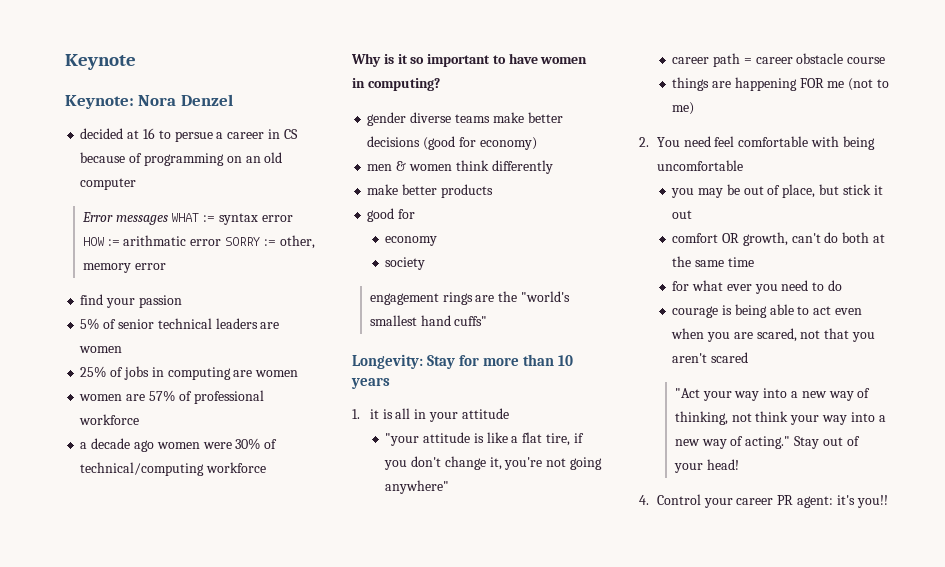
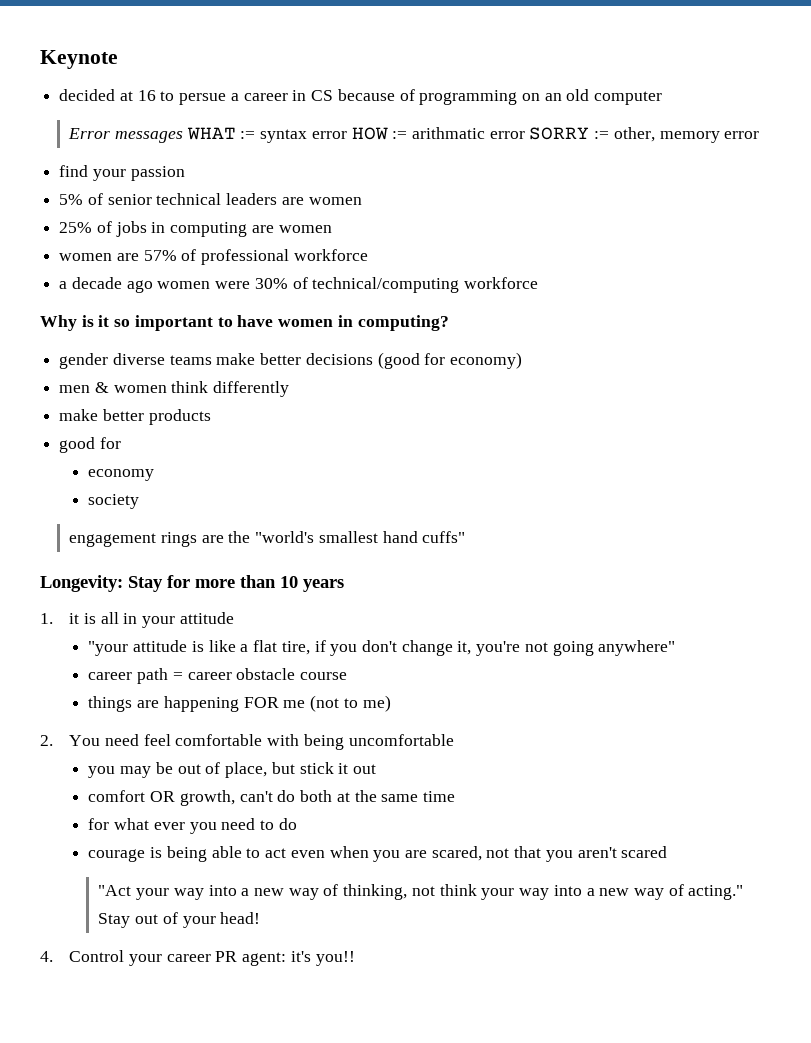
- Keynote: Nora Denzel

